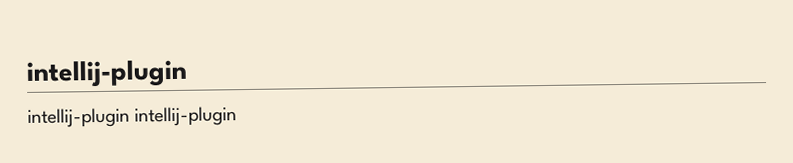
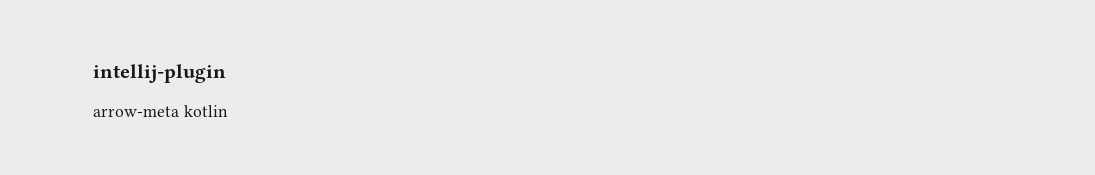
- intellij-plugin intellij-plugin
+ arrow-meta kotlin

